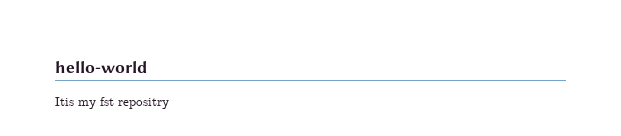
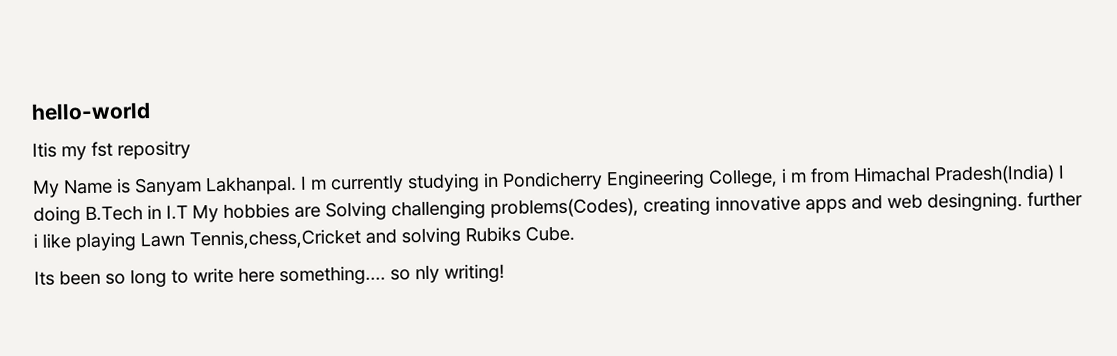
+ My Name is Sanyam Lakhanpal. I m currently studying in Pondicherry Engineering College, i m from Himachal Pradesh(India) I doing B.Tech in I.T My hobbies are Solving challenging problems(Codes), creating innovative apps and web desingning. further i like playing Lawn Tennis,chess,Cricket and solving Rubiks Cube.
+ Its been so long to write here something.... so nly writing!

